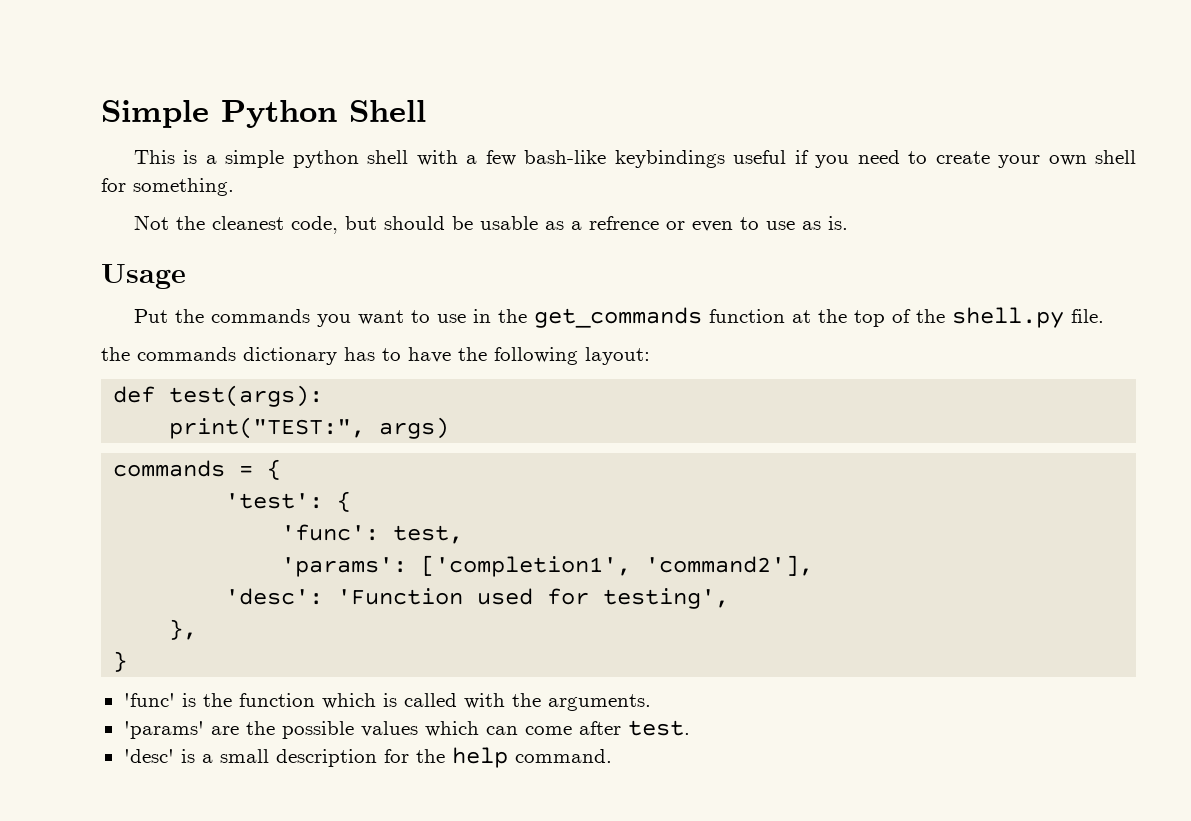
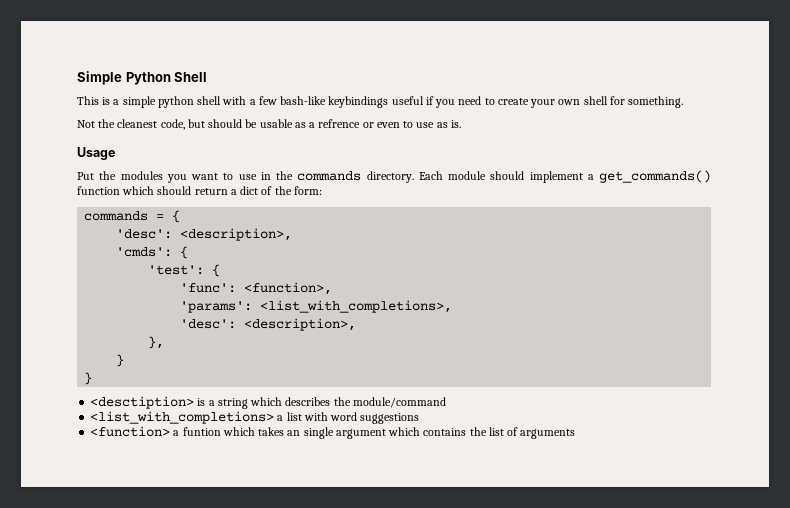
- Put the commands you want to use in the get_commands function at the top of the shell.py file.
- the commands dictionary has to have the following layout:
- def test(args):
- print("TEST:", args)
+ Put the modules you want to use in the commands directory. Each module should implement a get_commands() function which should return a dict of the form:
  commands = {
+ 'desc': <description>,
+ 'cmds': {
- 'func': test,
+ 'func': <function>,
- 'params': ['completion1', 'command2'],
- 'desc': 'Function used for testing',
+ 'params': <list_with_completions>,
+ 'desc': <description>,
  },
  }
- 'func' is the function which is called with the arguments.
- 'params' are the possible values which can come after test.
- 'desc' is a small description for the help command.
+ }
+ <desctiption> is a string which describes the module/command
+ <list_with_completions> a list with word suggestions
+ <function> a funtion which takes an single argument which contains the list of arguments

